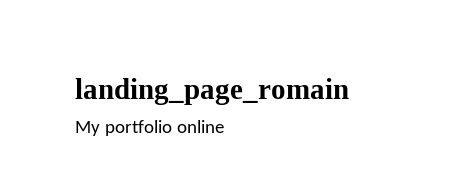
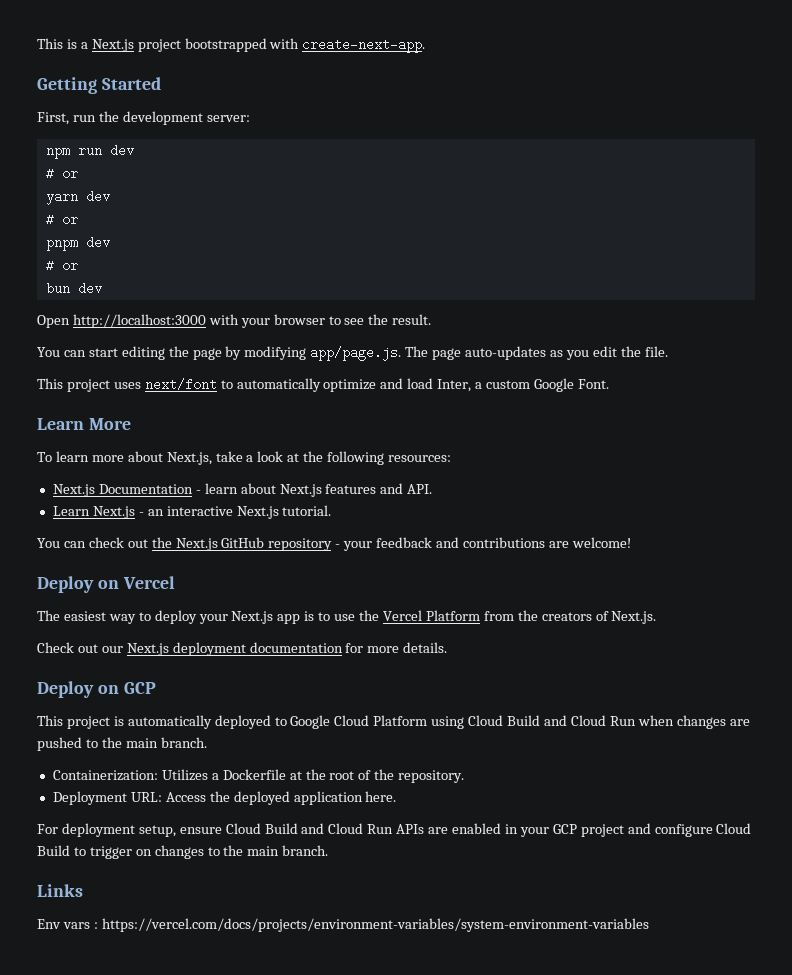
- landing_page_romain
- My portfolio online
+ This is a Next.js project bootstrapped with create-next-app.
+ Getting Started
+ First, run the development server:
+ npm run dev
+ # or
+ yarn dev
+ # or
+ pnpm dev
+ # or
+ bun dev
+ Open http://localhost:3000 with your browser to see the result.
+ You can start editing the page by modifying app/page.js. The page auto-updates as you edit the file.
+ This project uses next/font to automatically optimize and load Inter, a custom Google Font.
+ Learn More
+ To learn more about Next.js, take a look at the following resources:
+ Next.js Documentation - learn about Next.js features and API.
+ Learn Next.js - an interactive Next.js tutorial.
+ You can check out the Next.js GitHub repository - your feedback and contributions are welcome!
+ Deploy on Vercel
+ The easiest way to deploy your Next.js app is to use the Vercel Platform from the creators of Next.js.
+ Check out our Next.js deployment documentation for more details.
+ Deploy on GCP
+ This project is automatically deployed to Google Cloud Platform using Cloud Build and Cloud Run when changes are pushed to the main branch.
+ Containerization: Utilizes a Dockerfile at the root of the repository.
+ Deployment URL: Access the deployed application here.
+ For deployment setup, ensure Cloud Build and Cloud Run APIs are enabled in your GCP project and configure Cloud Build to trigger on changes to the main branch.
+ Links
+ Env vars : https://vercel.com/docs/projects/environment-variables/system-environment-variables

